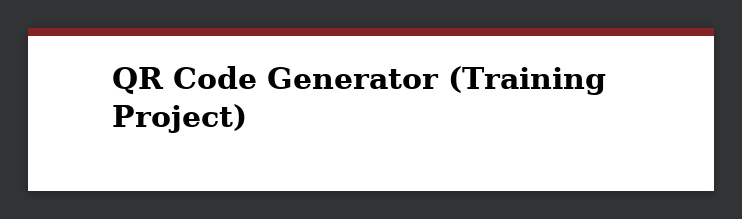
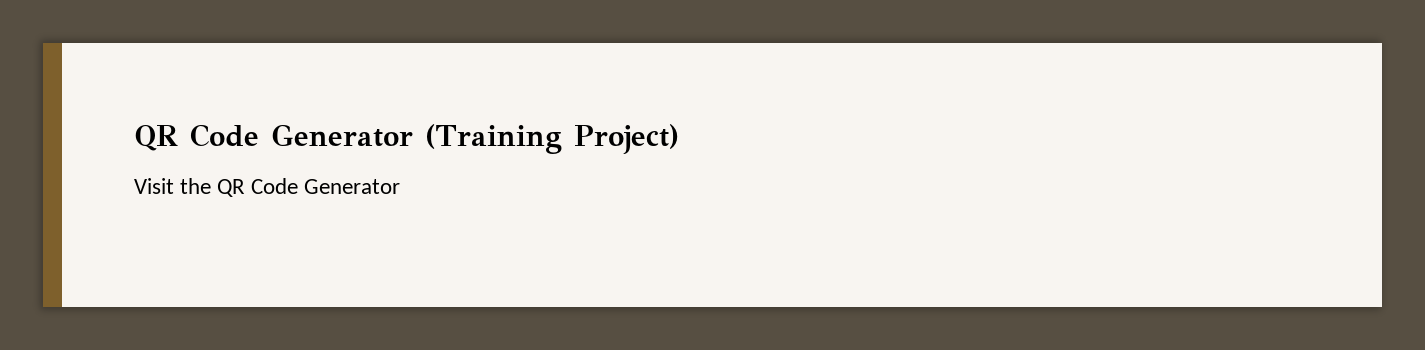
+ Visit the QR Code Generator

